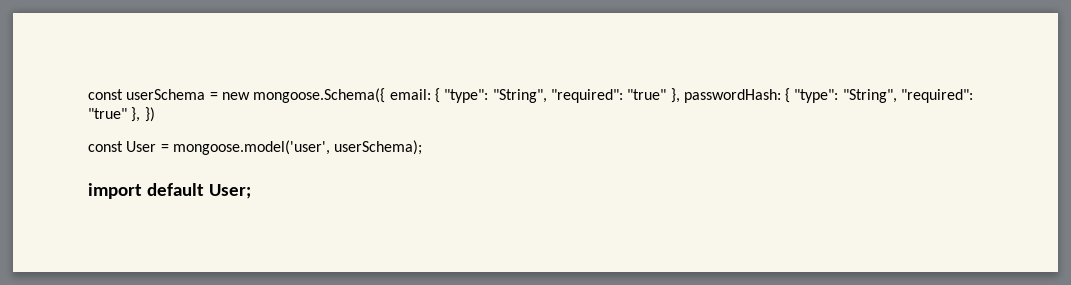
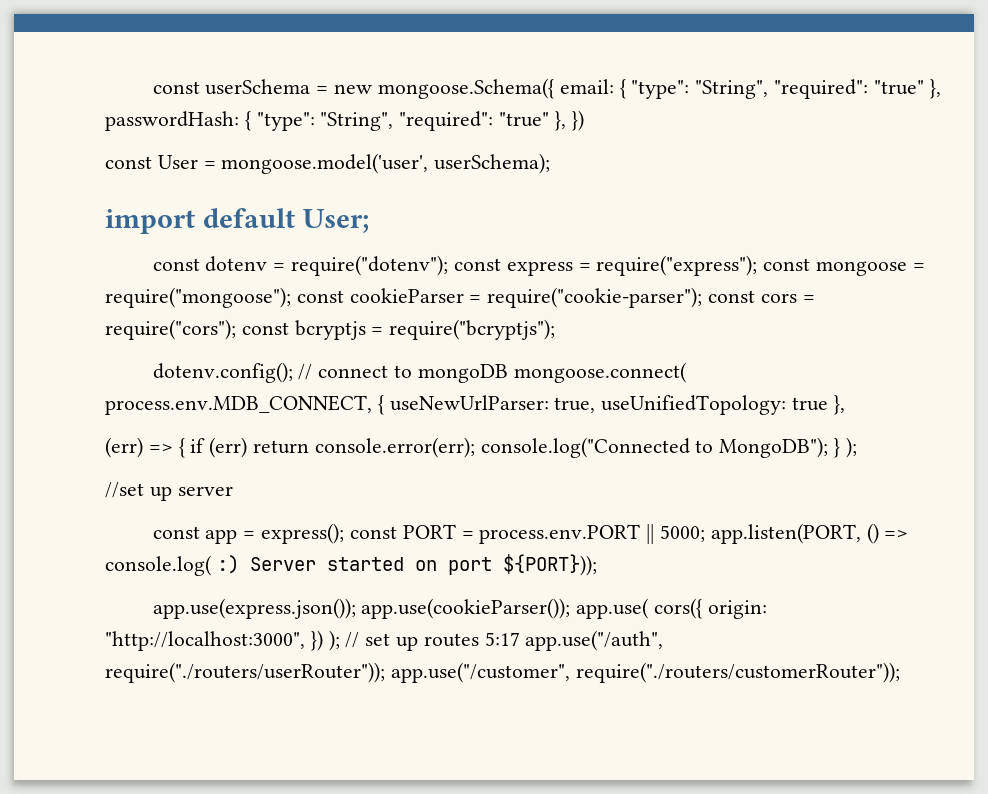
+ const dotenv = require("dotenv"); const express = require("express"); const mongoose = require("mongoose"); const cookieParser = require("cookie-parser"); const cors = require("cors"); const bcryptjs = require("bcryptjs");
+ dotenv.config(); // connect to mongoDB mongoose.connect( process.env.MDB_CONNECT, { useNewUrlParser: true, useUnifiedTopology: true },
+ (err) => { if (err) return console.error(err); console.log("Connected to MongoDB"); } );
+ //set up server
+ const app = express(); const PORT = process.env.PORT || 5000; app.listen(PORT, () => console.log( :) Server started on port ${PORT}));
+ app.use(express.json()); app.use(cookieParser()); app.use( cors({ origin: "http://localhost:3000", }) ); // set up routes 5:17 app.use("/auth", require("./routers/userRouter")); app.use("/customer", require("./routers/customerRouter"));

